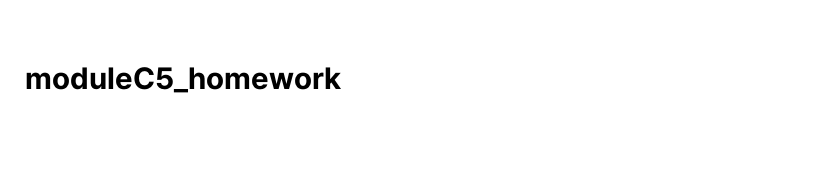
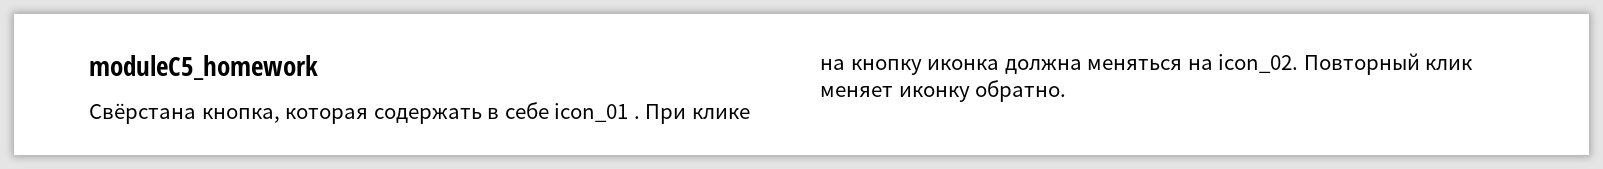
+ Свёрстана кнопка, которая содержать в себе icon_01 . При клике на кнопку иконка должна меняться на icon_02. Повторный клик меняет иконку обратно.

